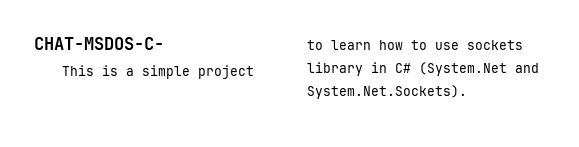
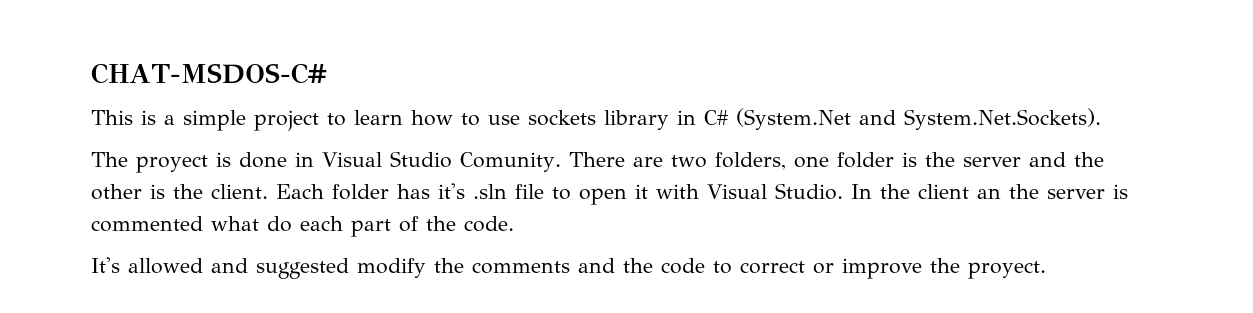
- CHAT-MSDOS-C-
+ CHAT-MSDOS-C#
+ The proyect is done in Visual Studio Comunity. There are two folders, one folder is the server and the other is the client. Each folder has it's .sln file to open it with Visual Studio. In the client an the server is commented what do each part of the code.
+ It's allowed and suggested modify the comments and the code to correct or improve the proyect.

